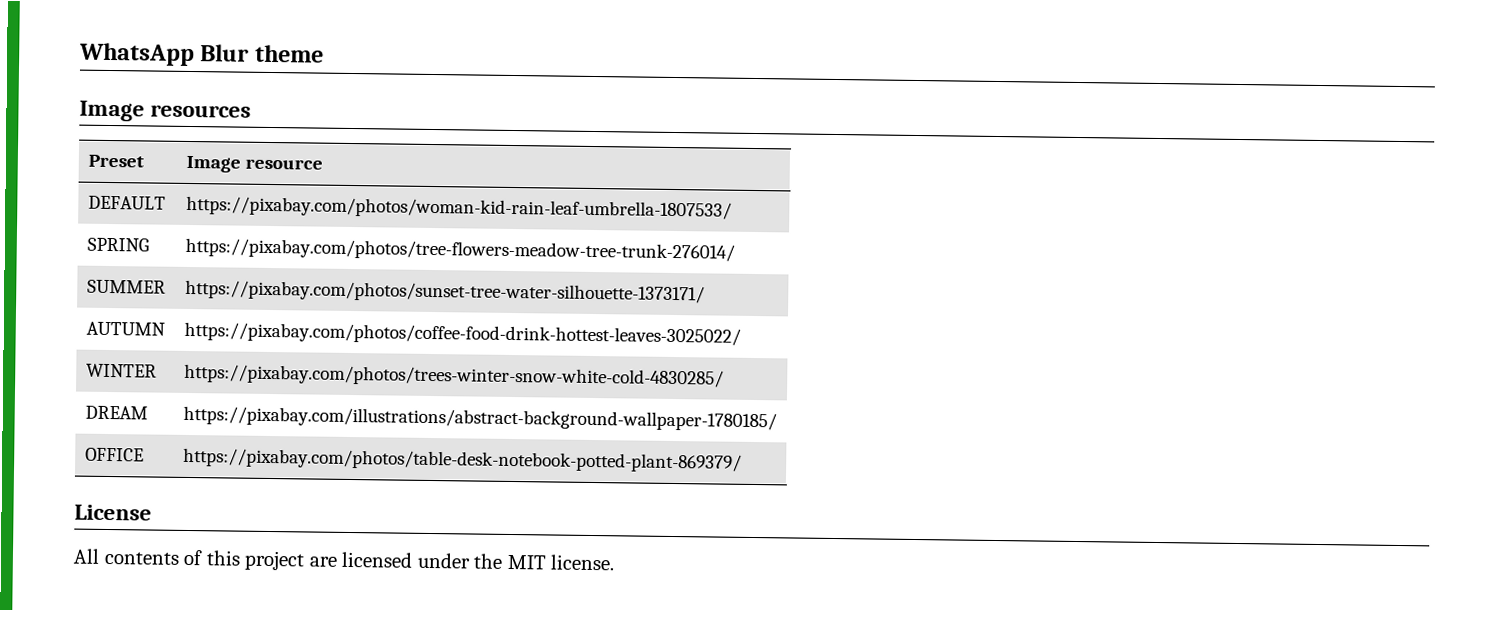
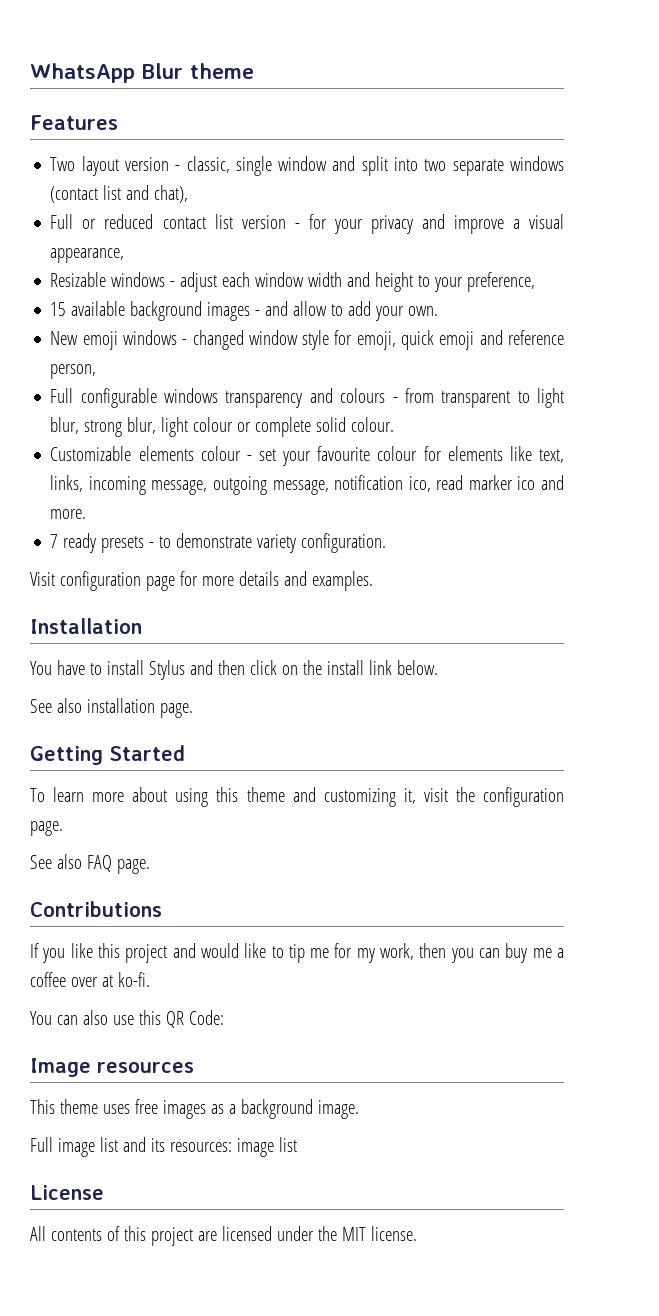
+ Features
+ Two layout version - classic, single window and split into two separate windows (contact list and chat),
+ Full or reduced contact list version - for your privacy and improve a visual appearance,
+ Resizable windows - adjust each window width and height to your preference,
+ 15 available background images - and allow to add your own.
+ New emoji windows - changed window style for emoji, quick emoji and reference person,
+ Full configurable windows transparency and colours - from transparent to light blur, strong blur, light colour or complete solid colour.
+ Customizable elements colour - set your favourite colour for elements like text, links, incoming message, outgoing message, notification ico, read marker ico and more.
+ 7 ready presets - to demonstrate variety configuration.
+ Visit configuration page for more details and examples.
+ Installation
+ You have to install Stylus and then click on the install link below.
+ See also installation page.
+ Getting Started
+ To learn more about using this theme and customizing it, visit the configuration page.
+ See also FAQ page.
+ Contributions
+ If you like this project and would like to tip me for my work, then you can buy me a coffee over at ko-fi.
+ You can also use this QR Code:
  Image resources
- Preset | Image resource
- DEFAULT | https://pixabay.com/photos/woman-kid-rain-leaf-umbrella-1807533/
- SPRING | https://pixabay.com/photos/tree-flowers-meadow-tree-trunk-276014/
- SUMMER | https://pixabay.com/photos/sunset-tree-water-silhouette-1373171/
- AUTUMN | https://pixabay.com/photos/coffee-food-drink-hottest-leaves-3025022/
- WINTER | https://pixabay.com/photos/trees-winter-snow-white-cold-4830285/
- DREAM | https://pixabay.com/illustrations/abstract-background-wallpaper-1780185/
- OFFICE | https://pixabay.com/photos/table-desk-notebook-potted-plant-869379/
+ This theme uses free images as a background image.
+ Full image list and its resources: image list

